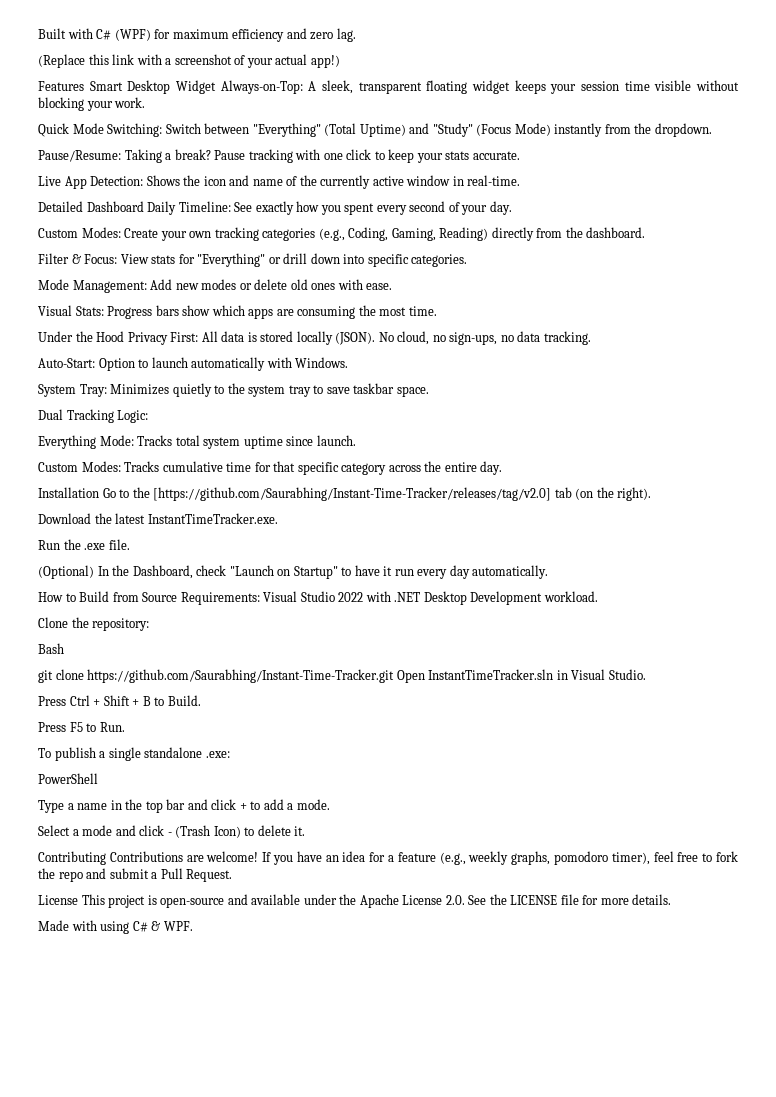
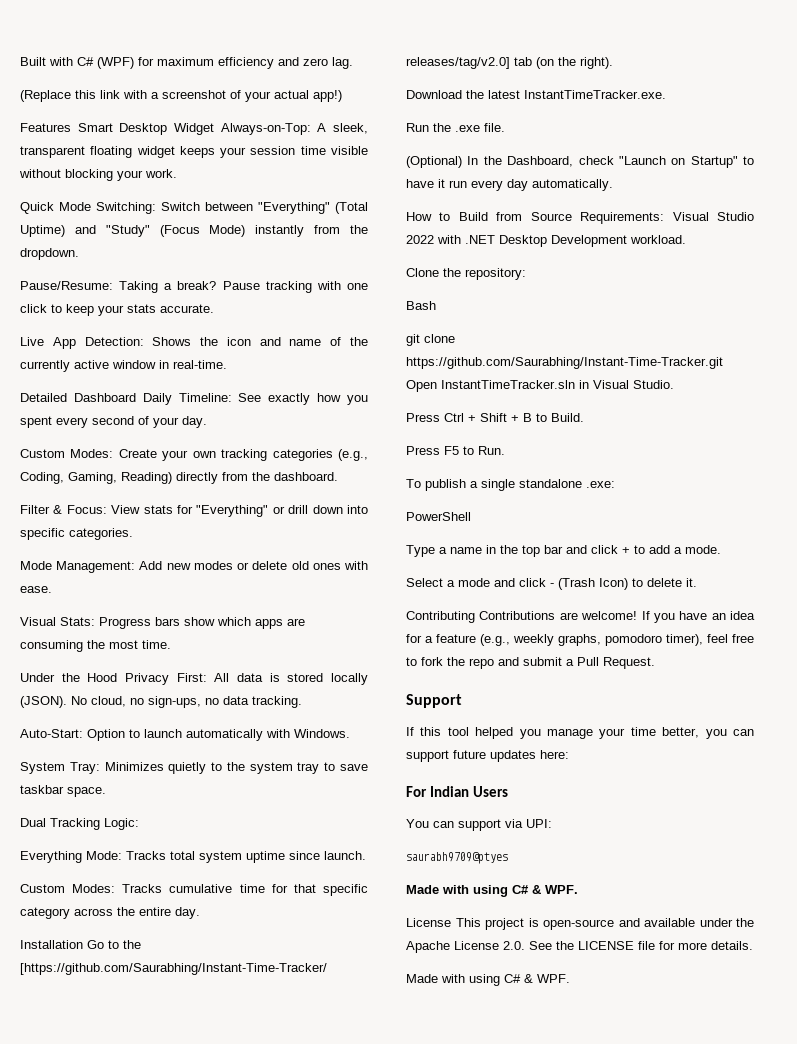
+ Support
+ If this tool helped you manage your time better, you can support future updates here:
+ For Indian Users
+ You can support via UPI:
+ saurabh9709@ptyes
+ Made with using C# & WPF.

